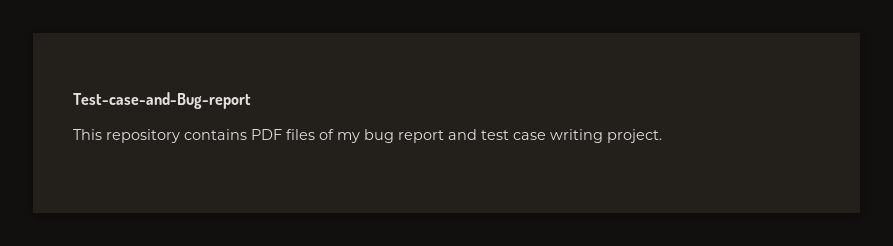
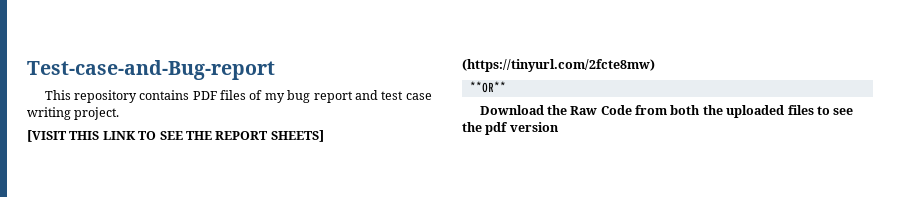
+ [VISIT THIS LINK TO SEE THE REPORT SHEETS] (https://tinyurl.com/2fcte8mw)
+ **OR**
+ Download the Raw Code from both the uploaded files to see the pdf version

